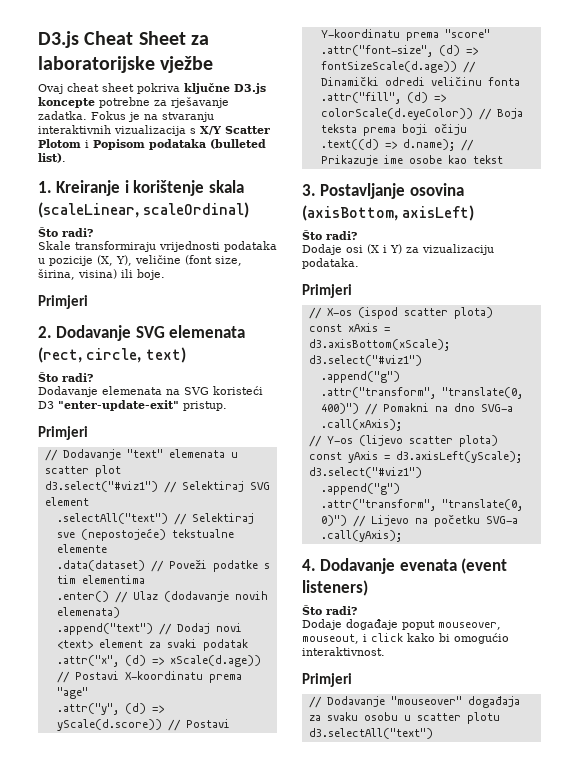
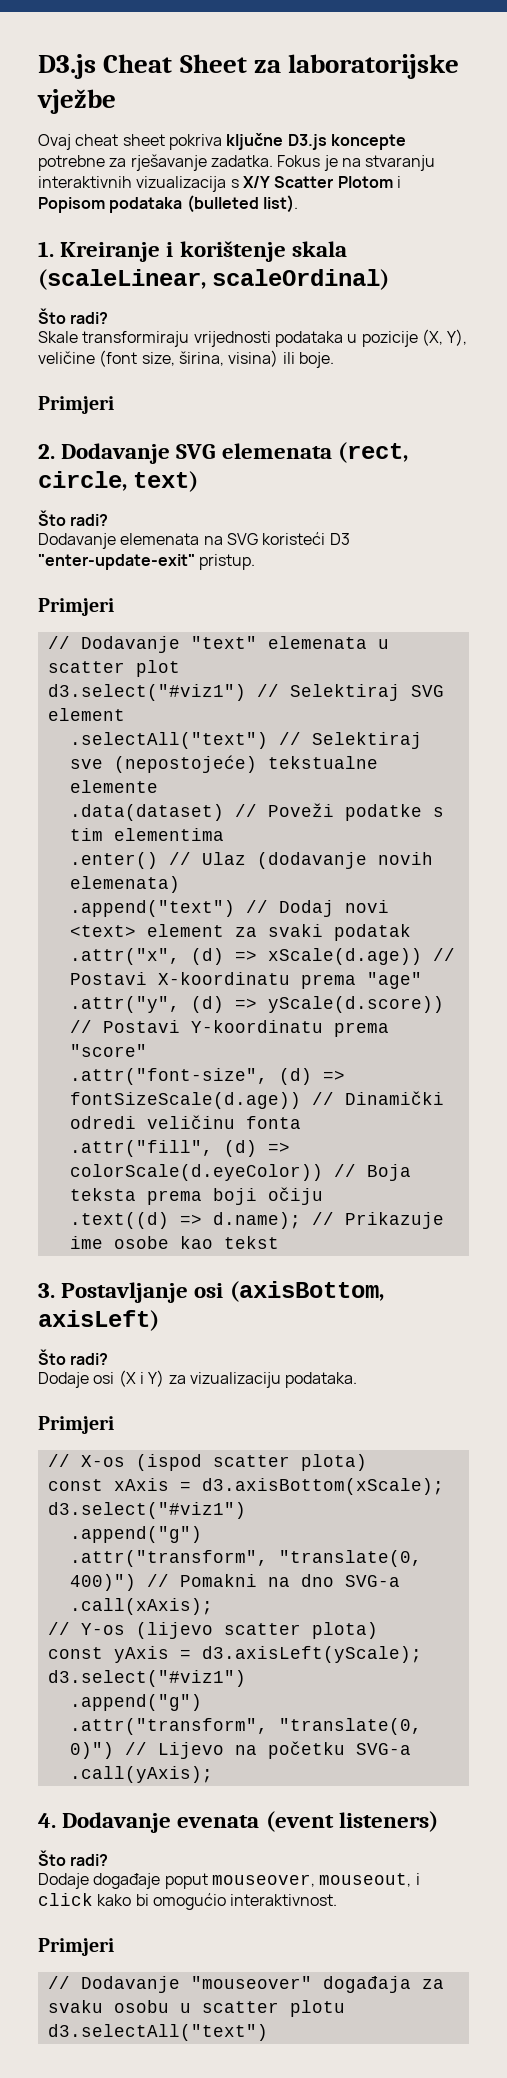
- 3. Postavljanje osovina (axisBottom, axisLeft)
+ 3. Postavljanje osi (axisBottom, axisLeft)

